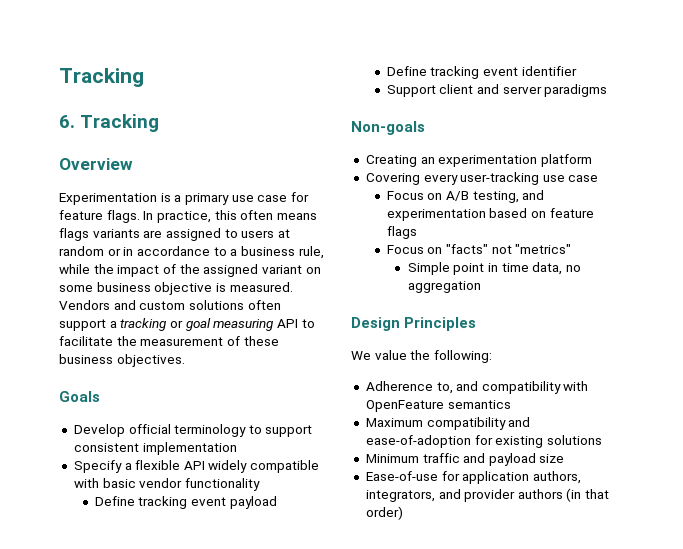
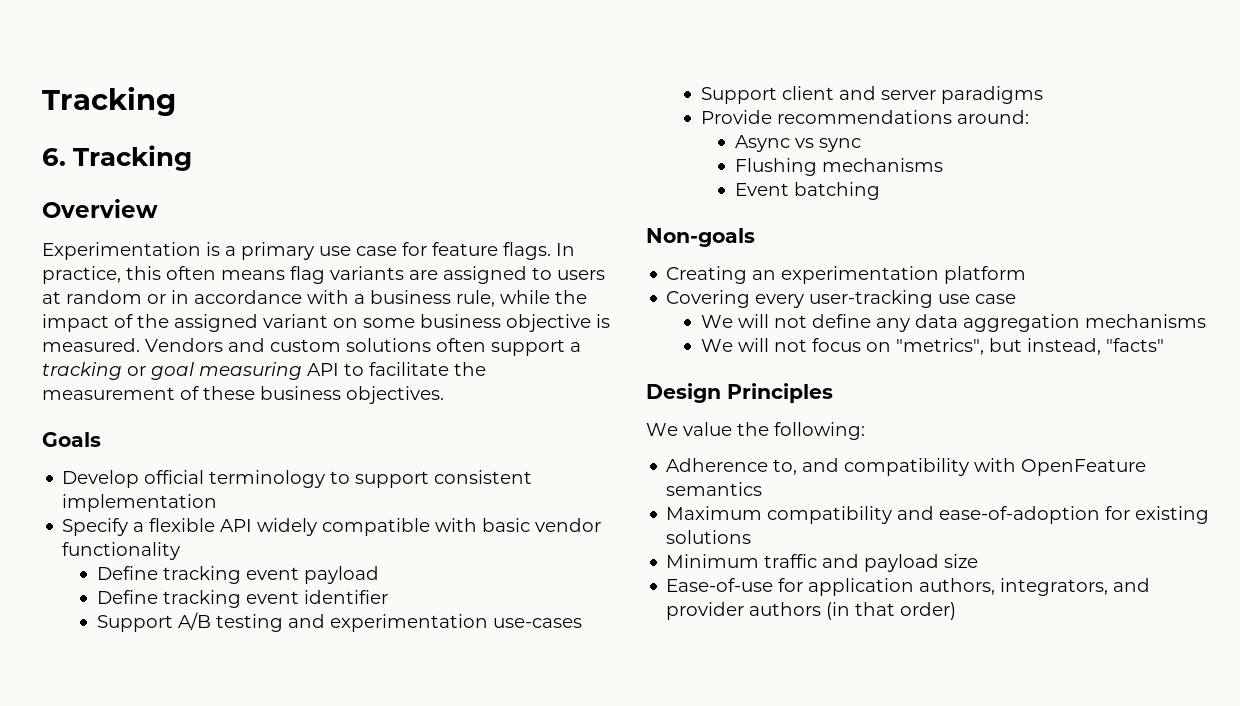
- In practice, this often means flags variants are assigned to users at random or in accordance to a business rule, while the impact of the assigned variant on some business objective is measured.
+ In practice, this often means flag variants are assigned to users at random or in accordance with a business rule, while the impact of the assigned variant on some business objective is measured.
+ Support A/B testing and experimentation use-cases
+ Provide recommendations around:
+ Async vs sync
+ Flushing mechanisms
+ Event batching
- Focus on A/B testing, and experimentation based on feature flags
- Focus on "facts" not "metrics"
- Simple point in time data, no aggregation
+ We will not define any data aggregation mechanisms
+ We will not focus on "metrics", but instead, "facts"

